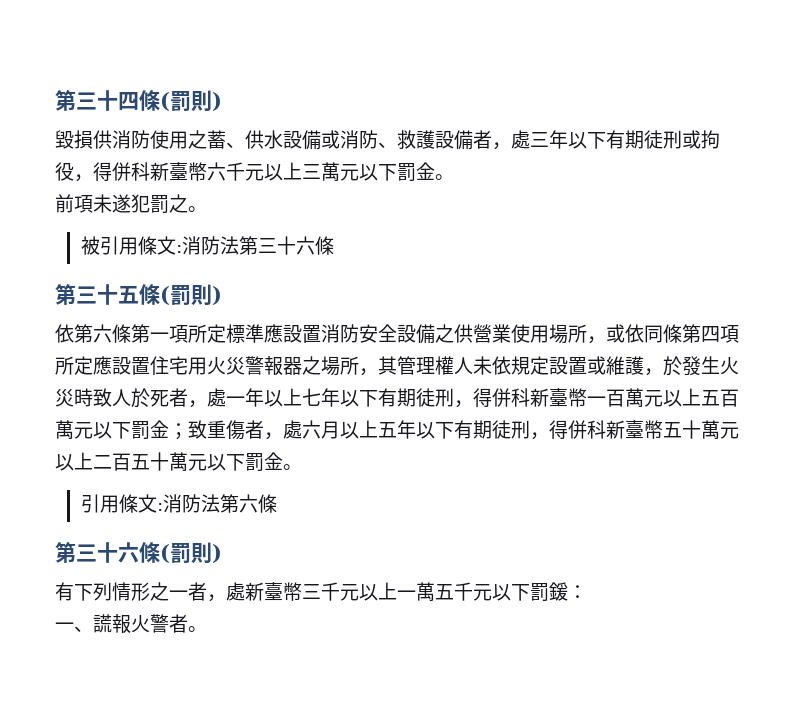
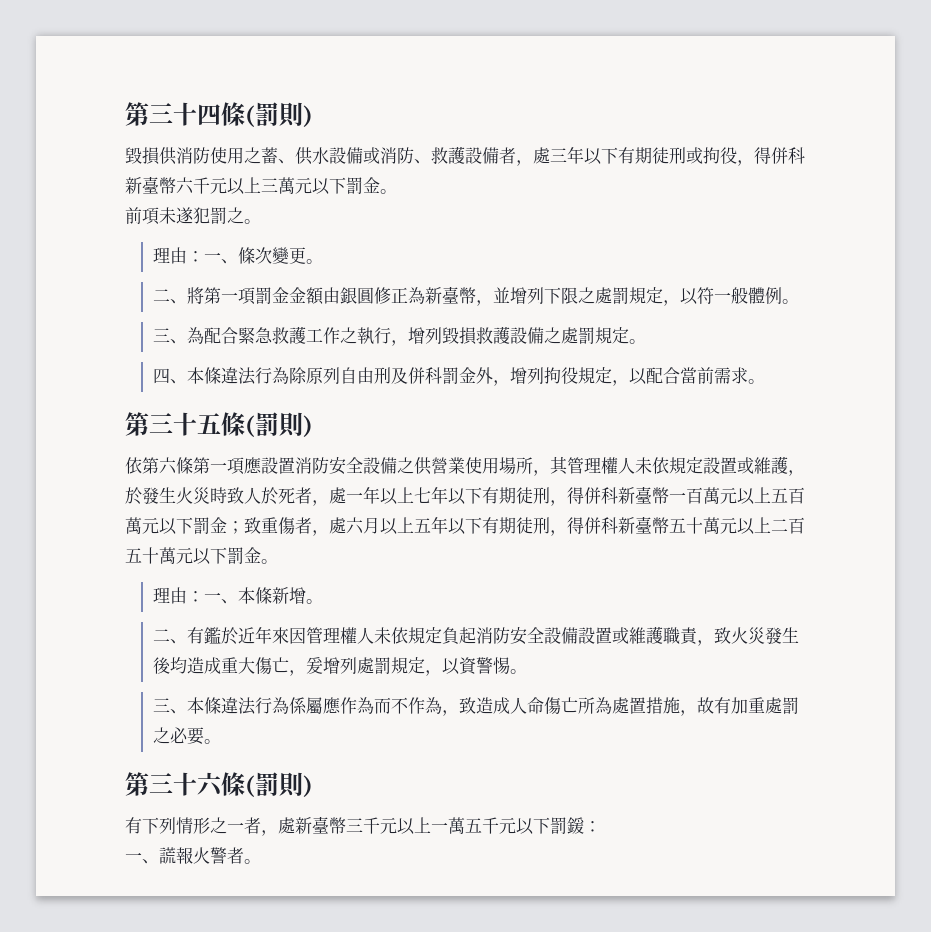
- 被引用條文:消防法第三十六條
+ 理由：一、條次變更。
+ 二、將第一項罰金金額由銀圓修正為新臺幣，並增列下限之處罰規定，以符一般體例。
+ 三、為配合緊急救護工作之執行，增列毀損救護設備之處罰規定。
+ 四、本條違法行為除原列自由刑及併科罰金外，增列拘役規定，以配合當前需求。
- 依第六條第一項所定標準應設置消防安全設備之供營業使用場所，或依同條第四項所定應設置住宅用火災警報器之場所，其管理權人未依規定設置或維護，於發生火災時致人於死者，處一年以上七年以下有期徒刑，得併科新臺幣一百萬元以上五百萬元以下罰金；
+ 依第六條第一項應設置消防安全設備之供營業使用場所，其管理權人未依規定設置或維護，於發生火災時致人於死者，處一年以上七年以下有期徒刑，得併科新臺幣一百萬元以上五百萬元以下罰金；
- 引用條文:消防法第六條
+ 理由：一、本條新增。
+ 二、有鑑於近年來因管理權人未依規定負起消防安全設備設置或維護職責，致火災發生後均造成重大傷亡，爰增列處罰規定，以資警惕。
+ 三、本條違法行為係屬應作為而不作為，致造成人命傷亡所為處置措施，故有加重處罰之必要。

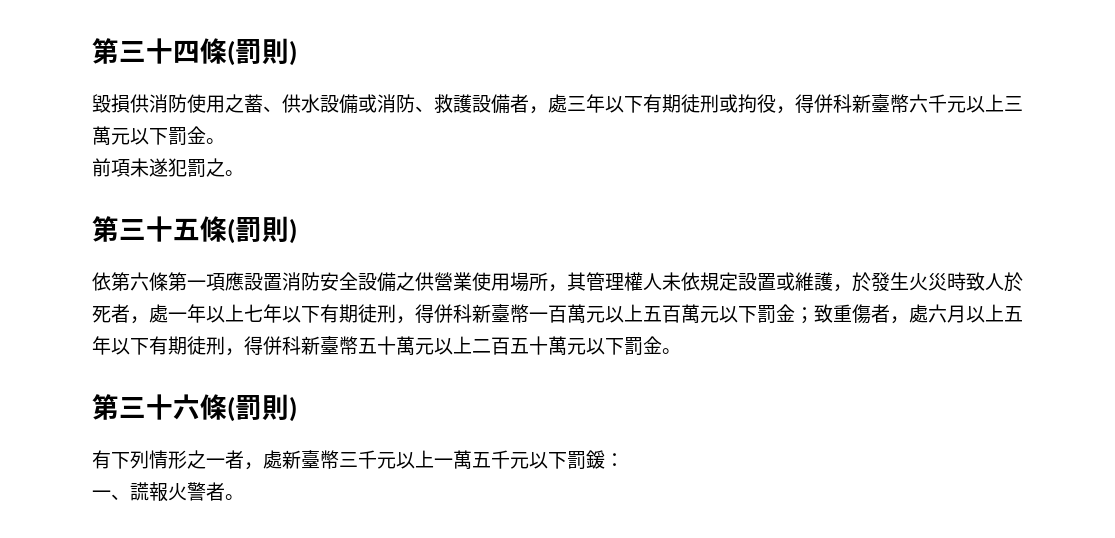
- 理由：一、條次變更。
- 二、將第一項罰金金額由銀圓修正為新臺幣，並增列下限之處罰規定，以符一般體例。
- 三、為配合緊急救護工作之執行，增列毀損救護設備之處罰規定。
- 四、本條違法行為除原列自由刑及併科罰金外，增列拘役規定，以配合當前需求。
- 理由：一、本條新增。
- 二、有鑑於近年來因管理權人未依規定負起消防安全設備設置或維護職責，致火災發生後均造成重大傷亡，爰增列處罰規定，以資警惕。
- 三、本條違法行為係屬應作為而不作為，致造成人命傷亡所為處置措施，故有加重處罰之必要。

